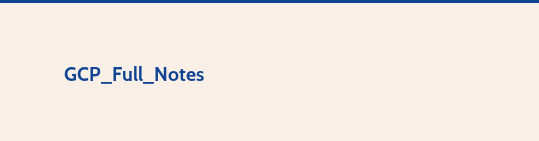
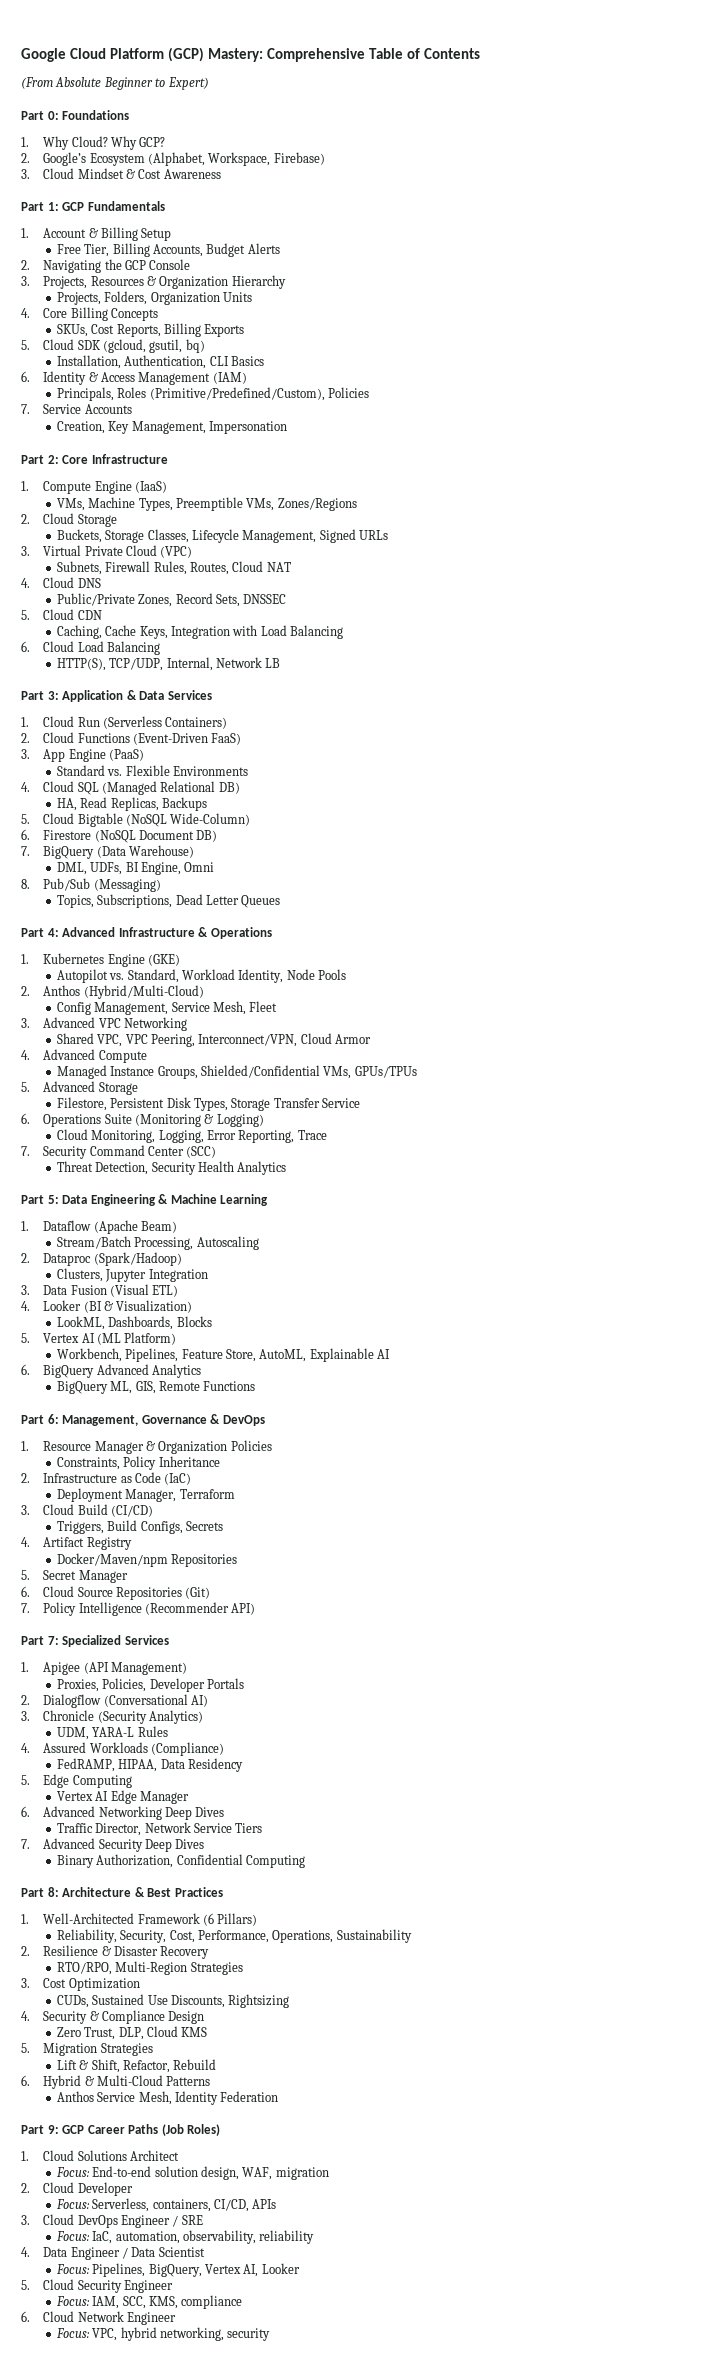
- GCP_Full_Notes
+ Google Cloud Platform (GCP) Mastery: Comprehensive Table of Contents
+ (From Absolute Beginner to Expert)
+ Part 0: Foundations
+ 1. Why Cloud? Why GCP?
+ 2. Google’s Ecosystem (Alphabet, Workspace, Firebase)
+ 3. Cloud Mindset & Cost Awareness
+ Part 1: GCP Fundamentals
+ 1. Account & Billing Setup
+ Free Tier, Billing Accounts, Budget Alerts
+ 2. Navigating the GCP Console
+ 3. Projects, Resources & Organization Hierarchy
+ Projects, Folders, Organization Units
+ 4. Core Billing Concepts
+ SKUs, Cost Reports, Billing Exports
+ 5. Cloud SDK (gcloud, gsutil, bq)
+ Installation, Authentication, CLI Basics
+ 6. Identity & Access Management (IAM)
+ Principals, Roles (Primitive/Predefined/Custom), Policies
+ 7. Service Accounts
+ Creation, Key Management, Impersonation
+ Part 2: Core Infrastructure
+ 1. Compute Engine (IaaS)
+ VMs, Machine Types, Preemptible VMs, Zones/Regions
+ 2. Cloud Storage
+ Buckets, Storage Classes, Lifecycle Management, Signed URLs
+ 3. Virtual Private Cloud (VPC)
+ Subnets, Firewall Rules, Routes, Cloud NAT
+ 4. Cloud DNS
+ Public/Private Zones, Record Sets, DNSSEC
+ 5. Cloud CDN
+ Caching, Cache Keys, Integration with Load Balancing
+ 6. Cloud Load Balancing
+ HTTP(S), TCP/UDP, Internal, Network LB
+ Part 3: Application & Data Services
+ 1. Cloud Run (Serverless Containers)
+ 2. Cloud Functions (Event-Driven FaaS)
+ 3. App Engine (PaaS)
+ Standard vs. Flexible Environments
+ 4. Cloud SQL (Managed Relational DB)
+ HA, Read Replicas, Backups
+ 5. Cloud Bigtable (NoSQL Wide-Column)
+ 6. Firestore (NoSQL Document DB)
+ 7. BigQuery (Data Warehouse)
+ DML, UDFs, BI Engine, Omni
+ 8. Pub/Sub (Messaging)
+ Topics, Subscriptions, Dead Letter Queues
+ Part 4: Advanced Infrastructure & Operations
+ 1. Kubernetes Engine (GKE)
+ Autopilot vs. Standard, Workload Identity, Node Pools
+ 2. Anthos (Hybrid/Multi-Cloud)
+ Config Management, Service Mesh, Fleet
+ 3. Advanced VPC Networking
+ Shared VPC, VPC Peering, Interconnect/VPN, Cloud Armor
+ 4. Advanced Compute
+ Managed Instance Groups, Shielded/Confidential VMs, GPUs/TPUs
+ 5. Advanced Storage
+ Filestore, Persistent Disk Types, Storage Transfer Service
+ 6. Operations Suite (Monitoring & Logging)
+ Cloud Monitoring, Logging, Error Reporting, Trace
+ 7. Security Command Center (SCC)
+ Threat Detection, Security Health Analytics
+ Part 5: Data Engineering & Machine Learning
+ 1. Dataflow (Apache Beam)
+ Stream/Batch Processing, Autoscaling
+ 2. Dataproc (Spark/Hadoop)
+ Clusters, Jupyter Integration
+ 3. Data Fusion (Visual ETL)
+ 4. Looker (BI & Visualization)
+ LookML, Dashboards, Blocks
+ 5. Vertex AI (ML Platform)
+ Workbench, Pipelines, Feature Store, AutoML, Explainable AI
+ 6. BigQuery Advanced Analytics
+ BigQuery ML, GIS, Remote Functions
+ Part 6: Management, Governance & DevOps
+ 1. Resource Manager & Organization Policies
+ Constraints, Policy Inheritance
+ 2. Infrastructure as Code (IaC)
+ Deployment Manager, Terraform
+ 3. Cloud Build (CI/CD)
+ Triggers, Build Configs, Secrets
+ 4. Artifact Registry
+ Docker/Maven/npm Repositories
+ 5. Secret Manager
+ 6. Cloud Source Repositories (Git)
+ 7. Policy Intelligence (Recommender API)
+ Part 7: Specialized Services
+ 1. Apigee (API Management)
+ Proxies, Policies, Developer Portals
+ 2. Dialogflow (Conversational AI)
+ 3. Chronicle (Security Analytics)
+ UDM, YARA-L Rules
+ 4. Assured Workloads (Compliance)
+ FedRAMP, HIPAA, Data Residency
+ 5. Edge Computing
+ Vertex AI Edge Manager
+ 6. Advanced Networking Deep Dives
+ Traffic Director, Network Service Tiers
+ 7. Advanced Security Deep Dives
+ Binary Authorization, Confidential Computing
+ Part 8: Architecture & Best Practices
+ 1. Well-Architected Framework (6 Pillars)
+ Reliability, Security, Cost, Performance, Operations, Sustainability
+ 2. Resilience & Disaster Recovery
+ RTO/RPO, Multi-Region Strategies
+ 3. Cost Optimization
+ CUDs, Sustained Use Discounts, Rightsizing
+ 4. Security & Compliance Design
+ Zero Trust, DLP, Cloud KMS
+ 5. Migration Strategies
+ Lift & Shift, Refactor, Rebuild
+ 6. Hybrid & Multi-Cloud Patterns
+ Anthos Service Mesh, Identity Federation
+ Part 9: GCP Career Paths (Job Roles)
+ 1. Cloud Solutions Architect
+ Focus: End-to-end solution design, WAF, migration
+ 2. Cloud Developer
+ Focus: Serverless, containers, CI/CD, APIs
+ 3. Cloud DevOps Engineer / SRE
+ Focus: IaC, automation, observability, reliability
+ 4. Data Engineer / Data Scientist
+ Focus: Pipelines, BigQuery, Vertex AI, Looker
+ 5. Cloud Security Engineer
+ Focus: IAM, SCC, KMS, compliance
+ 6. Cloud Network Engineer
+ Focus: VPC, hybrid networking, security

